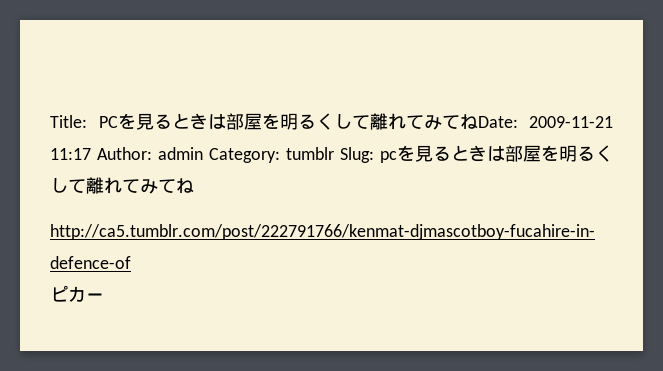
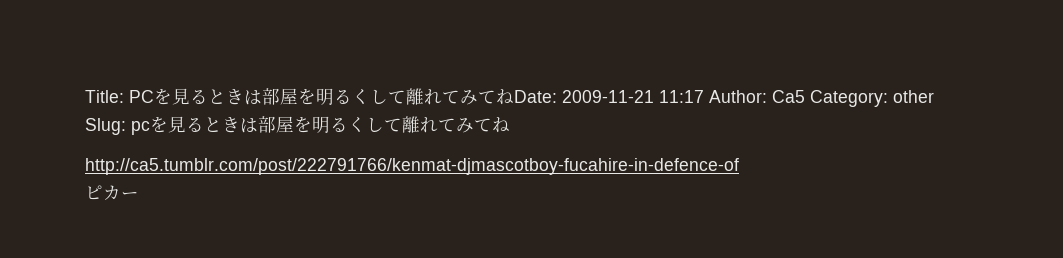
- Title: PCを見るときは部屋を明るくして離れてみてねDate: 2009-11-21 11:17 Author: admin Category: tumblr Slug: pcを見るときは部屋を明るくして離れてみてね
+ Title: PCを見るときは部屋を明るくして離れてみてねDate: 2009-11-21 11:17 Author: Ca5 Category: other Slug: pcを見るときは部屋を明るくして離れてみてね

